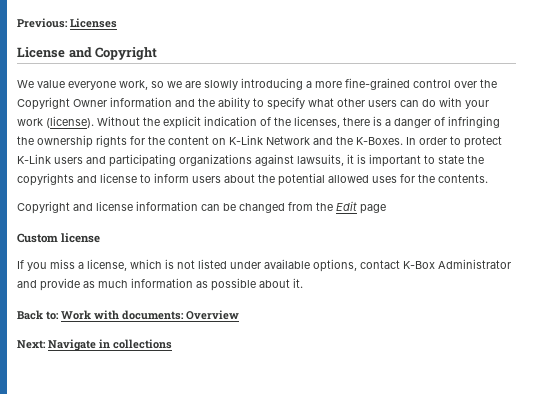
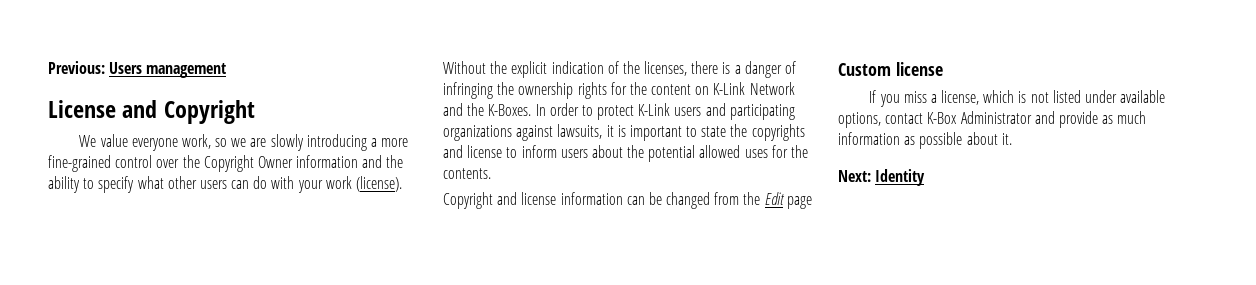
- Previous: Licenses
+ Previous: Users management
- Back to: Work with documents: Overview
- Next: Navigate in collections
+ Next: Identity

